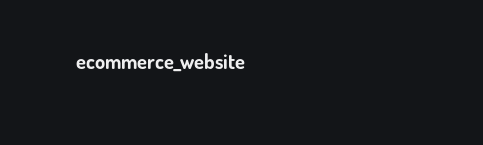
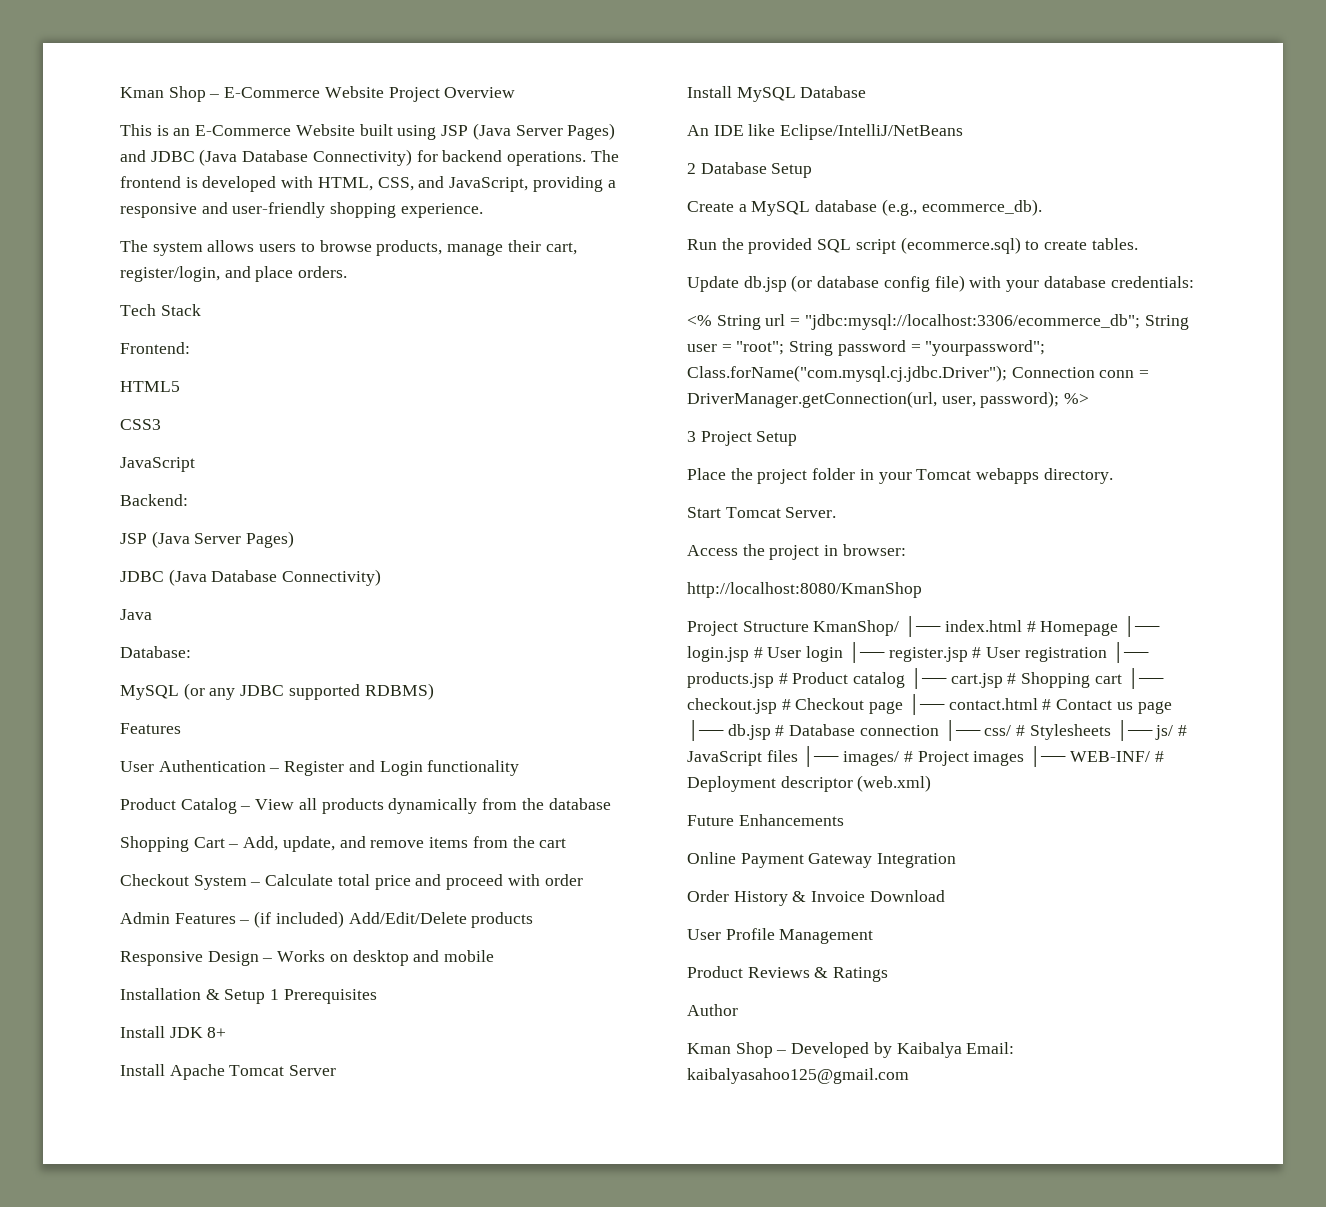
- ecommerce_website
+ Kman Shop – E-Commerce Website Project Overview
+ This is an E-Commerce Website built using JSP (Java Server Pages) and JDBC (Java Database Connectivity) for backend operations. The frontend is developed with HTML, CSS, and JavaScript, providing a responsive and user-friendly shopping experience.
+ The system allows users to browse products, manage their cart, register/login, and place orders.
+ Tech Stack
+ Frontend:
+ HTML5
+ CSS3
+ JavaScript
+ Backend:
+ JSP (Java Server Pages)
+ JDBC (Java Database Connectivity)
+ Java
+ Database:
+ MySQL (or any JDBC supported RDBMS)
+ Features
+ User Authentication – Register and Login functionality
+ Product Catalog – View all products dynamically from the database
+ Shopping Cart – Add, update, and remove items from the cart
+ Checkout System – Calculate total price and proceed with order
+ Admin Features – (if included) Add/Edit/Delete products
+ Responsive Design – Works on desktop and mobile
+ Installation & Setup 1 Prerequisites
+ Install JDK 8+
+ Install Apache Tomcat Server
+ Install MySQL Database
+ An IDE like Eclipse/IntelliJ/NetBeans
+ 2 Database Setup
+ Create a MySQL database (e.g., ecommerce_db).
+ Run the provided SQL script (ecommerce.sql) to create tables.
+ Update db.jsp (or database config file) with your database credentials:
+ <% String url = "jdbc:mysql://localhost:3306/ecommerce_db"; String user = "root"; String password = "yourpassword"; Class.forName("com.mysql.cj.jdbc.Driver"); Connection conn = DriverManager.getConnection(url, user, password); %>
+ 3 Project Setup
+ Place the project folder in your Tomcat webapps directory.
+ Start Tomcat Server.
+ Access the project in browser:
+ http://localhost:8080/KmanShop
+ Project Structure KmanShop/ │── index.html # Homepage │── login.jsp # User login │── register.jsp # User registration │── products.jsp # Product catalog │── cart.jsp # Shopping cart │── checkout.jsp # Checkout page │── contact.html # Contact us page │── db.jsp # Database connection │── css/ # Stylesheets │── js/ # JavaScript files │── images/ # Project images │── WEB-INF/ # Deployment descriptor (web.xml)
+ Future Enhancements
+ Online Payment Gateway Integration
+ Order History & Invoice Download
+ User Profile Management
+ Product Reviews & Ratings
+ Author
+ Kman Shop – Developed by Kaibalya Email: kaibalyasahoo125@gmail.com

